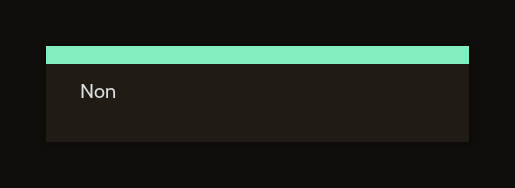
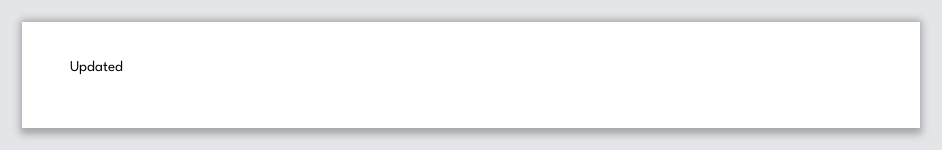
- Non
+ Updated

